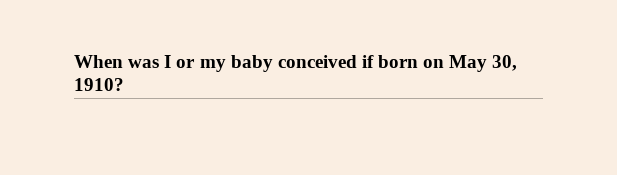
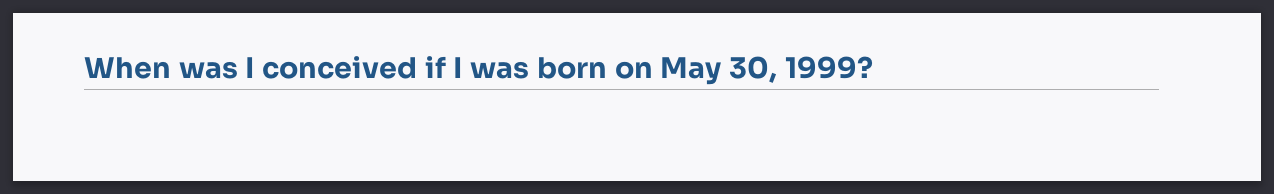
- When was I or my baby conceived if born on May 30, 1910?
+ When was I conceived if I was born on May 30, 1999?

